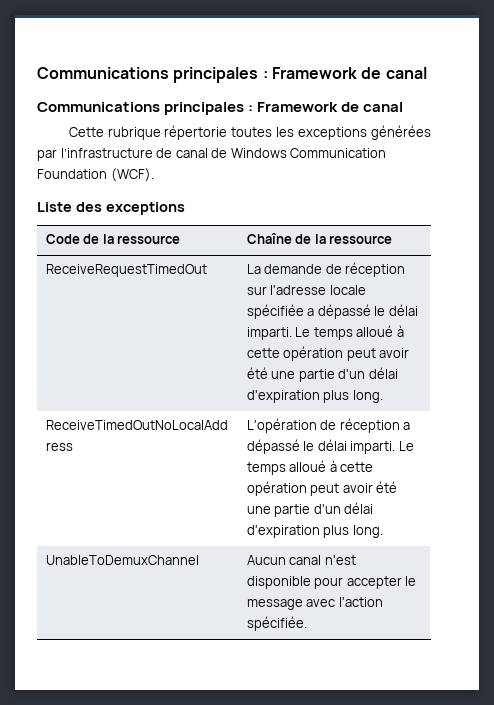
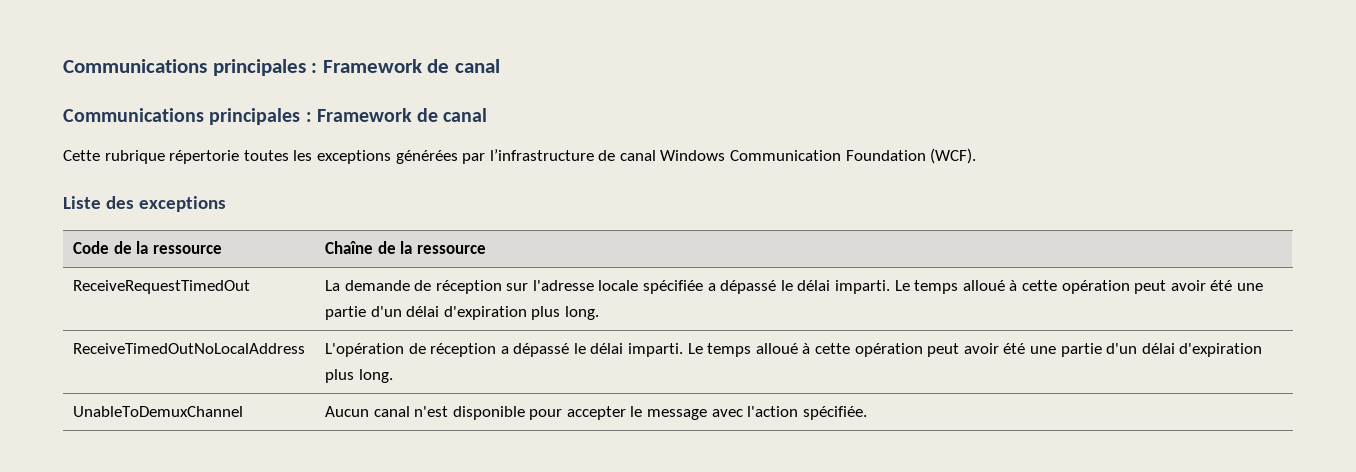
- Cette rubrique répertorie toutes les exceptions générées par l’infrastructure de canal de Windows Communication Foundation (WCF).
+ Cette rubrique répertorie toutes les exceptions générées par l’infrastructure de canal Windows Communication Foundation (WCF).

